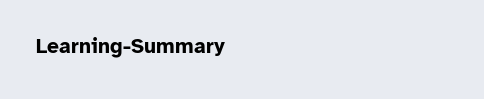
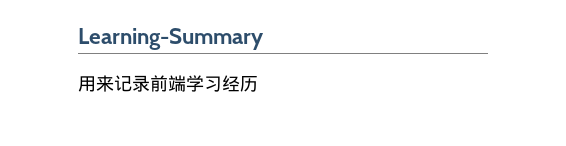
+ 用来记录前端学习经历

